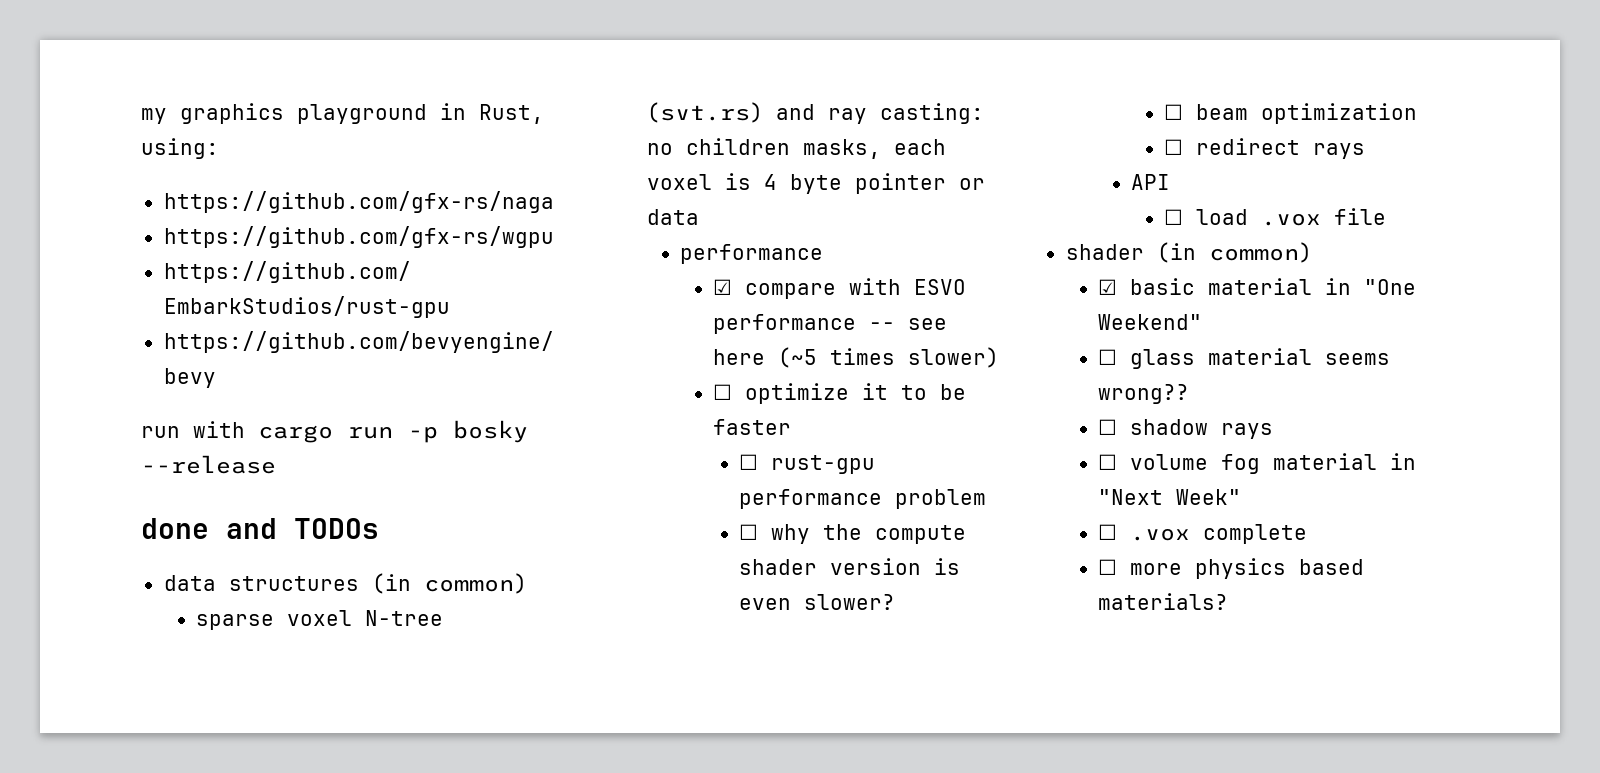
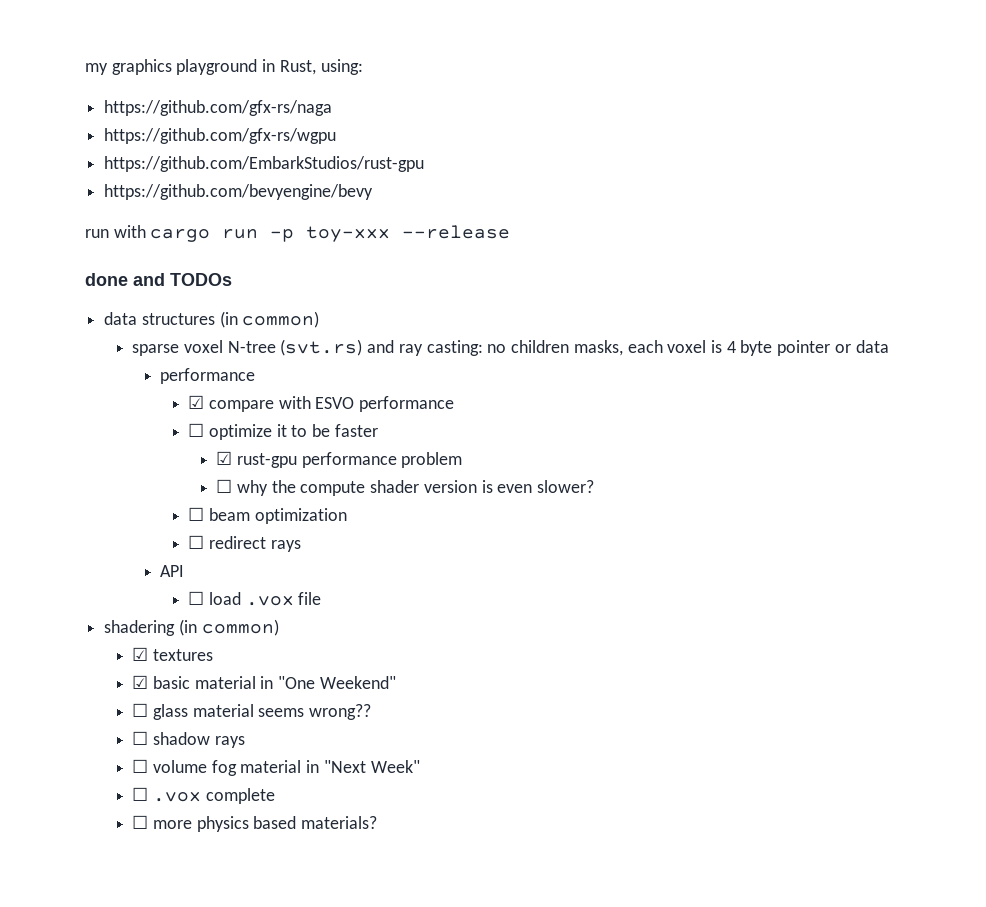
- run with cargo run -p bosky --release
+ run with cargo run -p toy-xxx --release
- ☑ compare with ESVO performance -- see here (~5 times slower)
+ ☑ compare with ESVO performance
- ☐ rust-gpu performance problem
+ ☑ rust-gpu performance problem
- shader (in common)
+ shadering (in common)
+ ☑ textures

